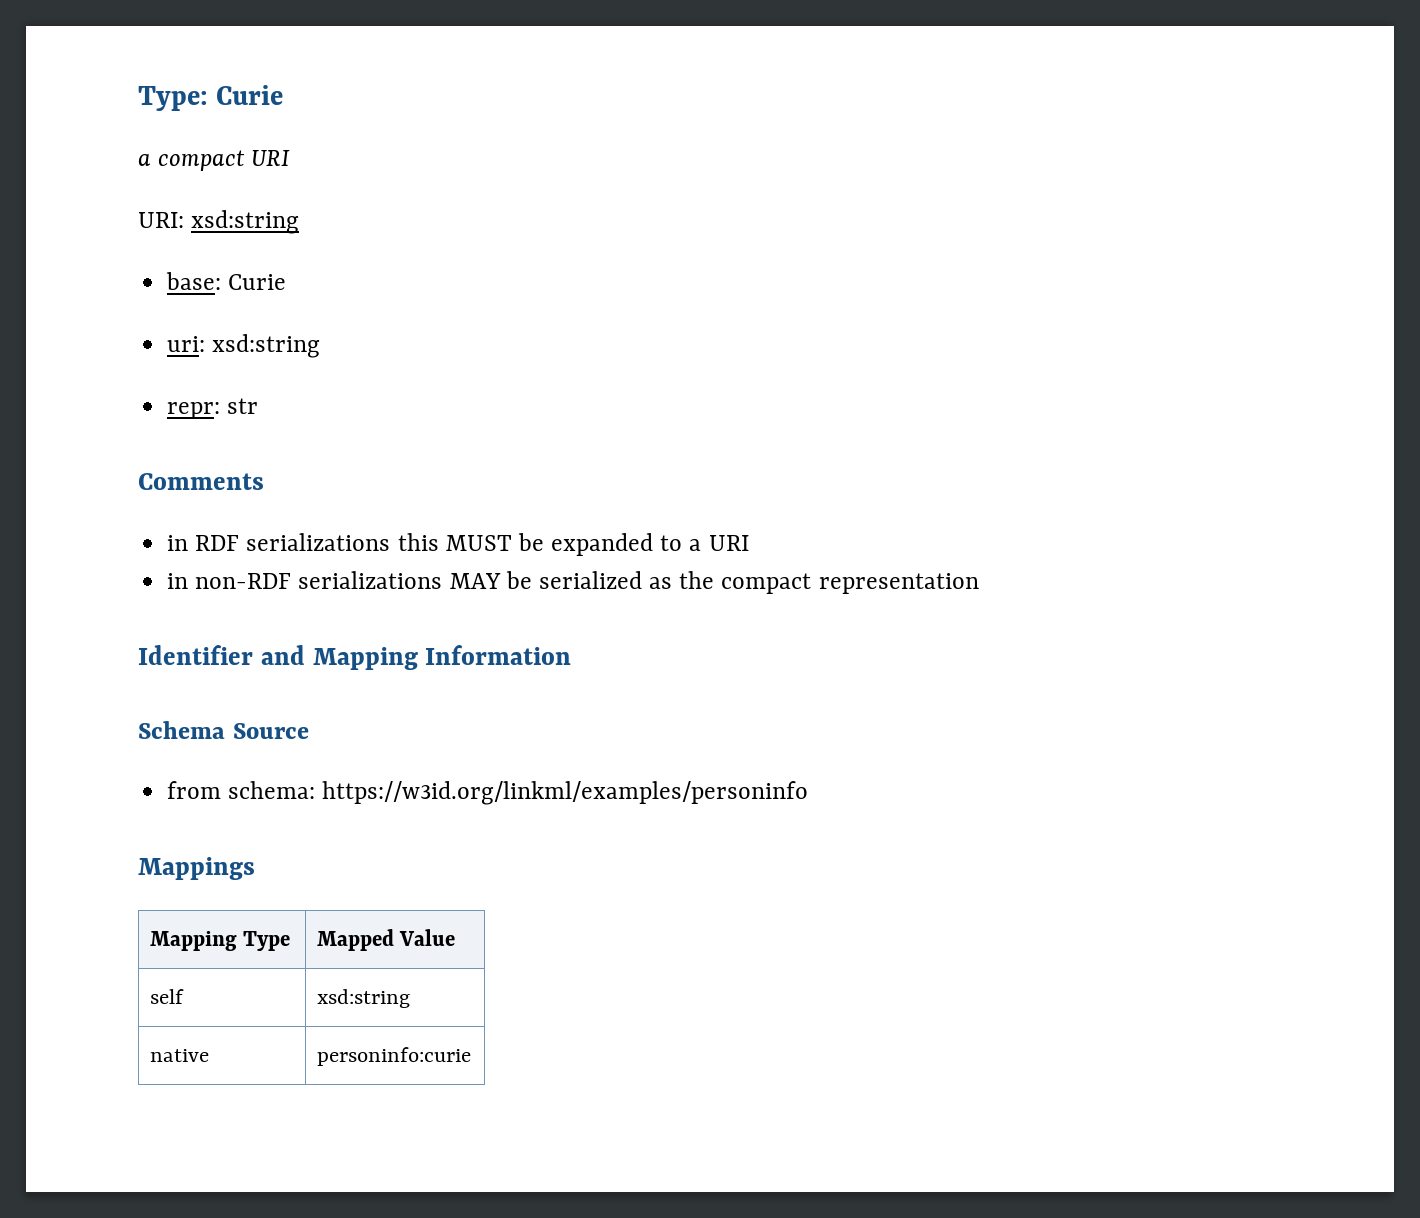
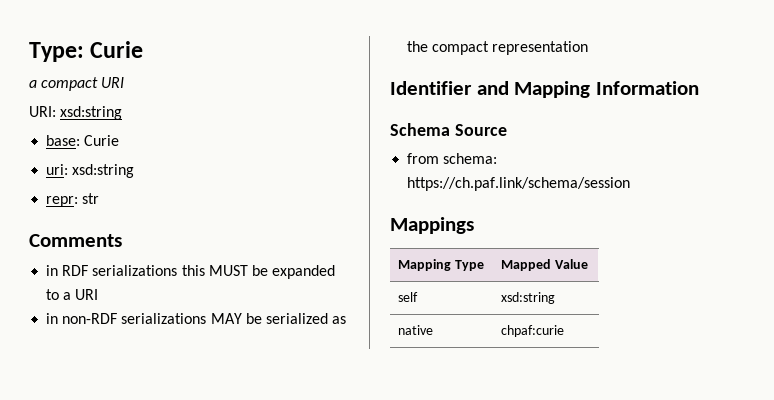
- from schema: https://w3id.org/linkml/examples/personinfo
+ from schema: https://ch.paf.link/schema/session
- native | personinfo:curie
+ native | chpaf:curie

